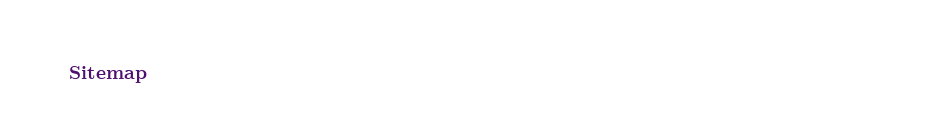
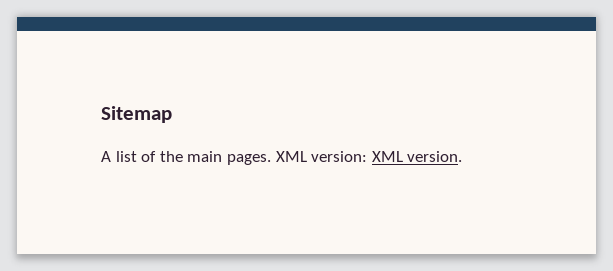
+ A list of the main pages. XML version: XML version.

